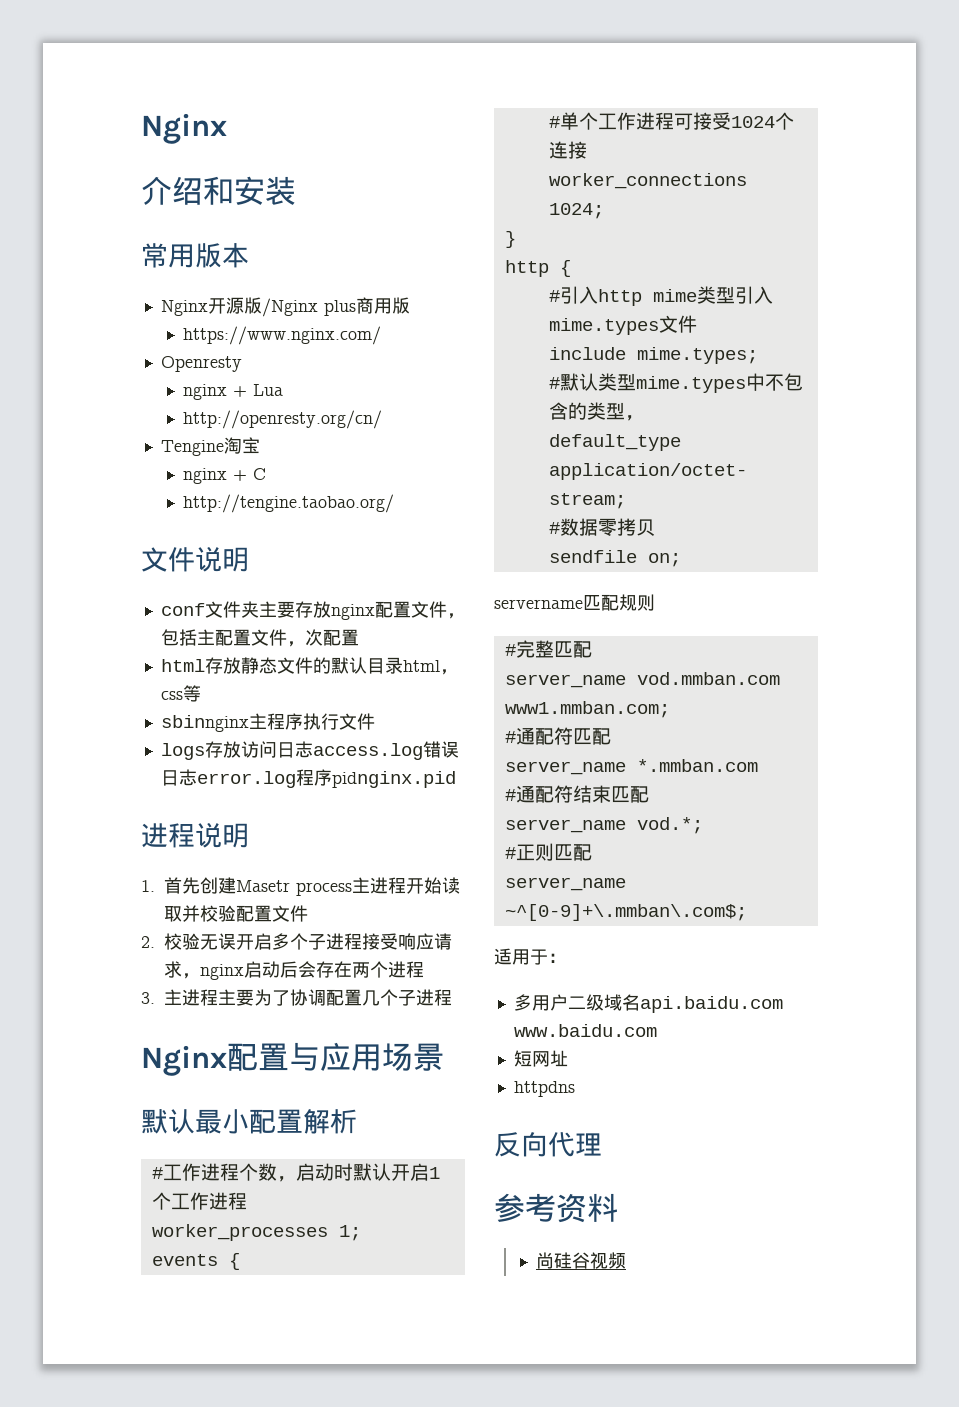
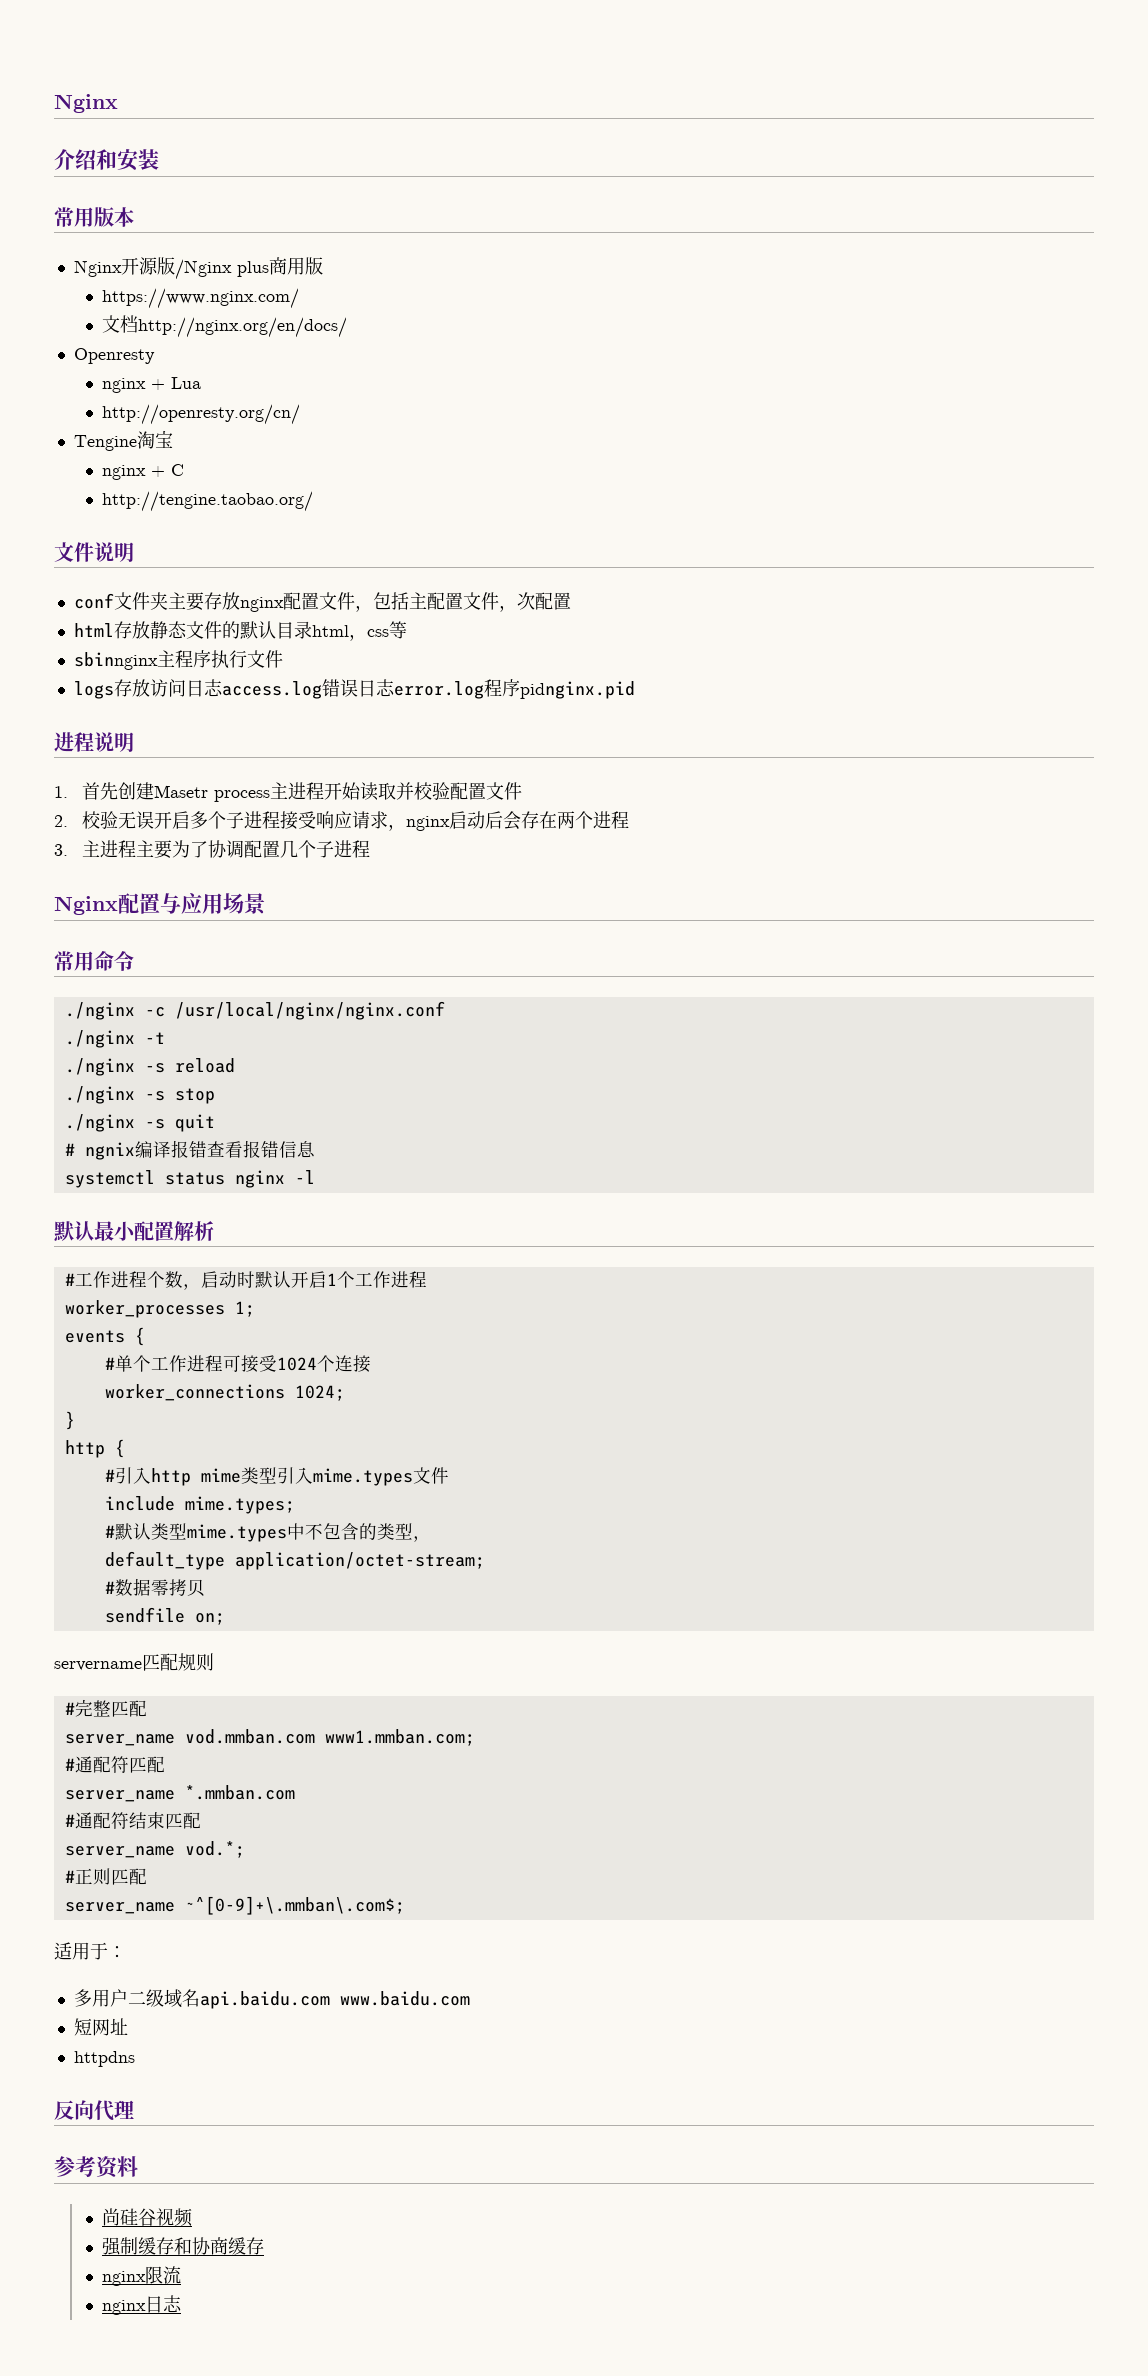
+ 文档http://nginx.org/en/docs/
+ 常用命令
+ ./nginx -c /usr/local/nginx/nginx.conf
+ ./nginx -t
+ ./nginx -s reload
+ ./nginx -s stop
+ ./nginx -s quit
+ # ngnix编译报错查看报错信息
+ systemctl status nginx -l
+ 强制缓存和协商缓存
+ nginx限流
+ nginx日志

